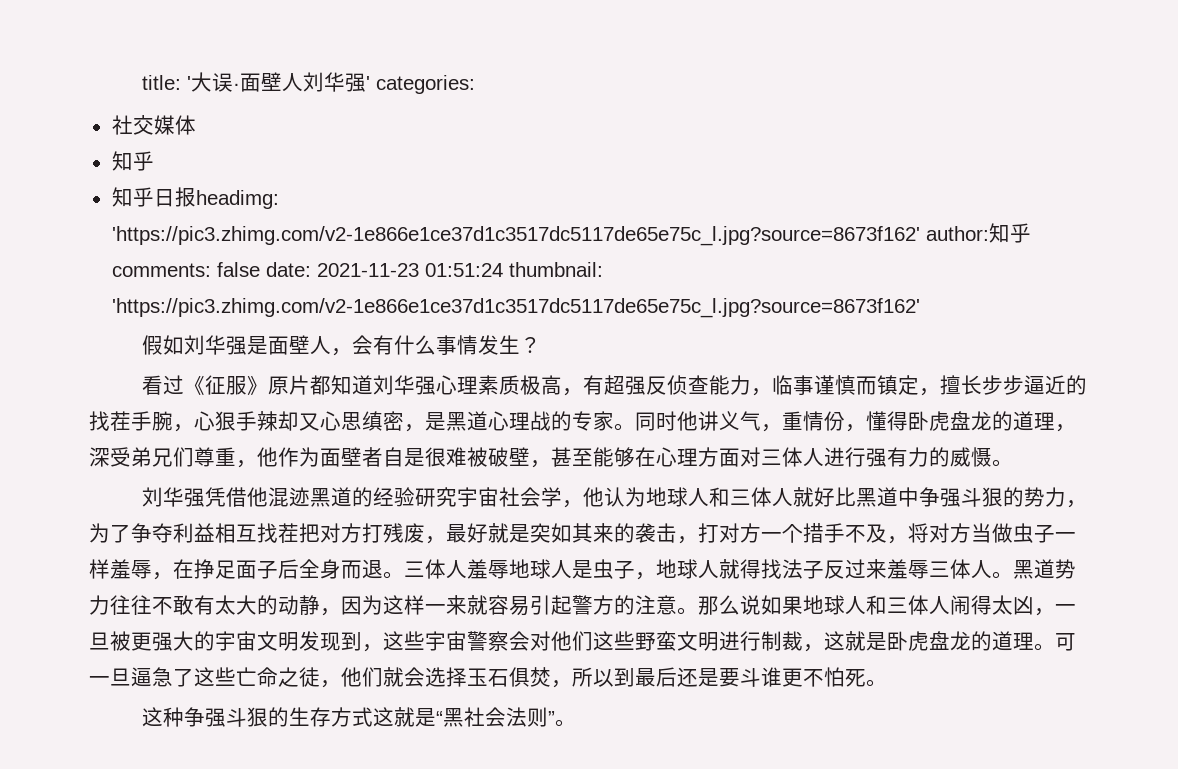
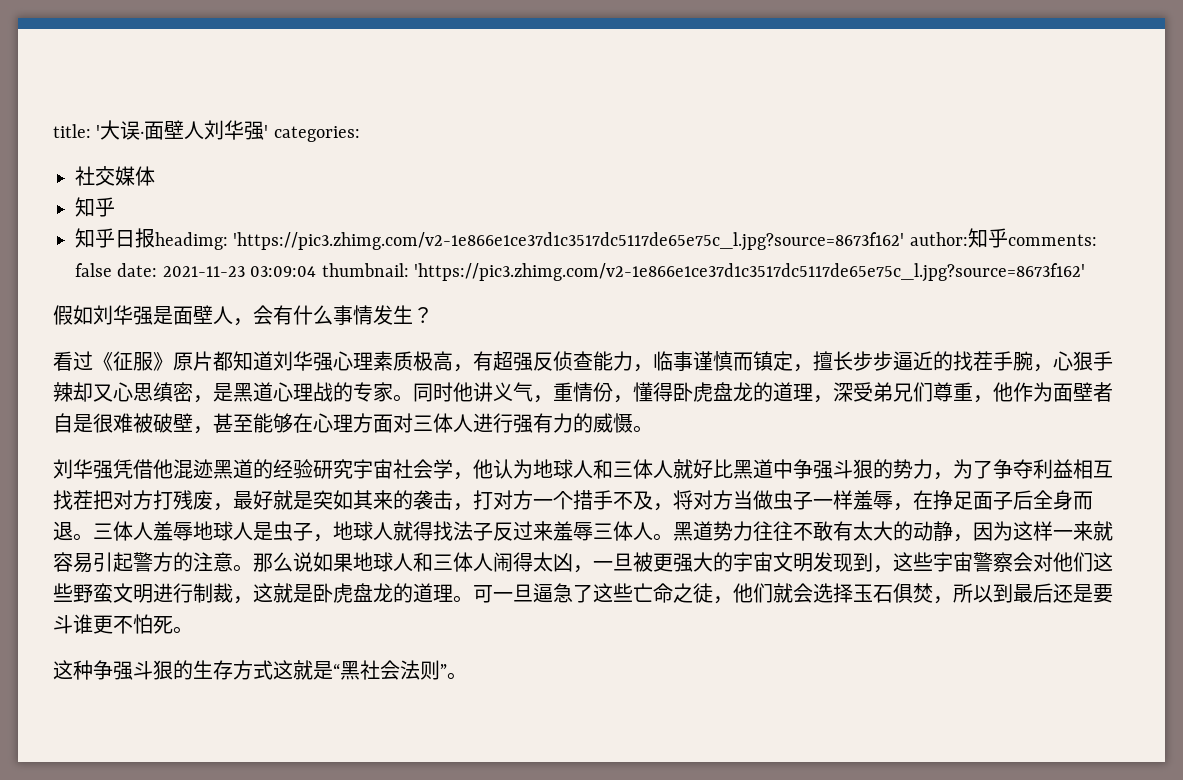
- 知乎日报headimg: 'https://pic3.zhimg.com/v2-1e866e1ce37d1c3517dc5117de65e75c_l.jpg?source=8673f162' author:知乎comments: false date: 2021-11-23 01:51:24 thumbnail: 'https://pic3.zhimg.com/v2-1e866e1ce37d1c3517dc5117de65e75c_l.jpg?source=8673f162'
+ 知乎日报headimg: 'https://pic3.zhimg.com/v2-1e866e1ce37d1c3517dc5117de65e75c_l.jpg?source=8673f162' author:知乎comments: false date: 2021-11-23 03:09:04 thumbnail: 'https://pic3.zhimg.com/v2-1e866e1ce37d1c3517dc5117de65e75c_l.jpg?source=8673f162'

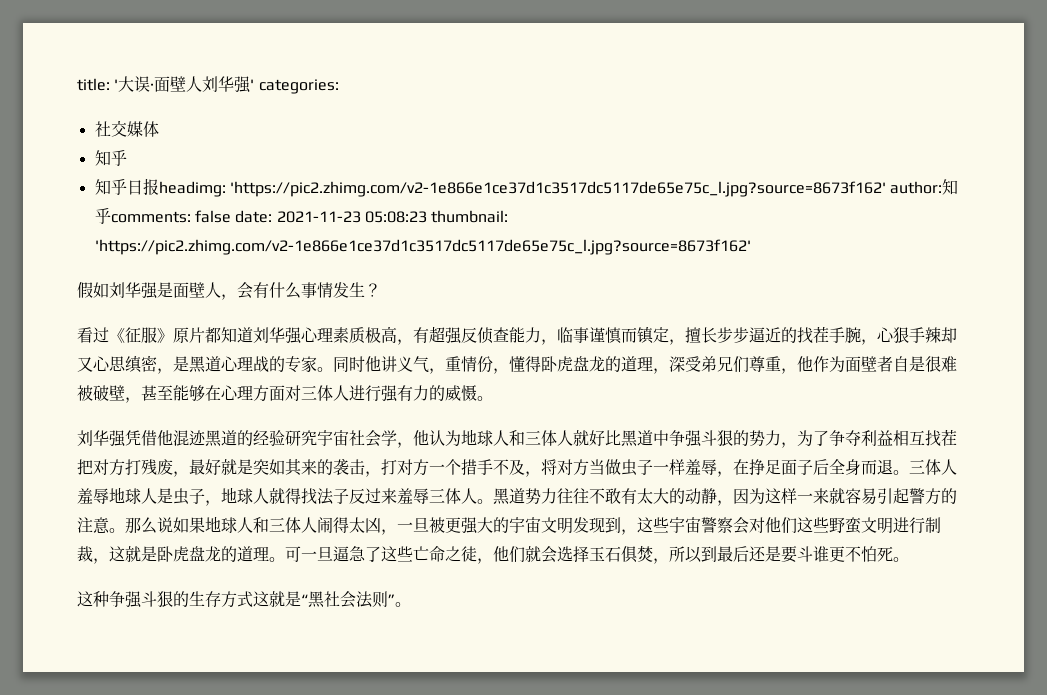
- 知乎日报headimg: 'https://pic3.zhimg.com/v2-1e866e1ce37d1c3517dc5117de65e75c_l.jpg?source=8673f162' author:知乎comments: false date: 2021-11-23 03:09:04 thumbnail: 'https://pic3.zhimg.com/v2-1e866e1ce37d1c3517dc5117de65e75c_l.jpg?source=8673f162'
+ 知乎日报headimg: 'https://pic2.zhimg.com/v2-1e866e1ce37d1c3517dc5117de65e75c_l.jpg?source=8673f162' author:知乎comments: false date: 2021-11-23 05:08:23 thumbnail: 'https://pic2.zhimg.com/v2-1e866e1ce37d1c3517dc5117de65e75c_l.jpg?source=8673f162'

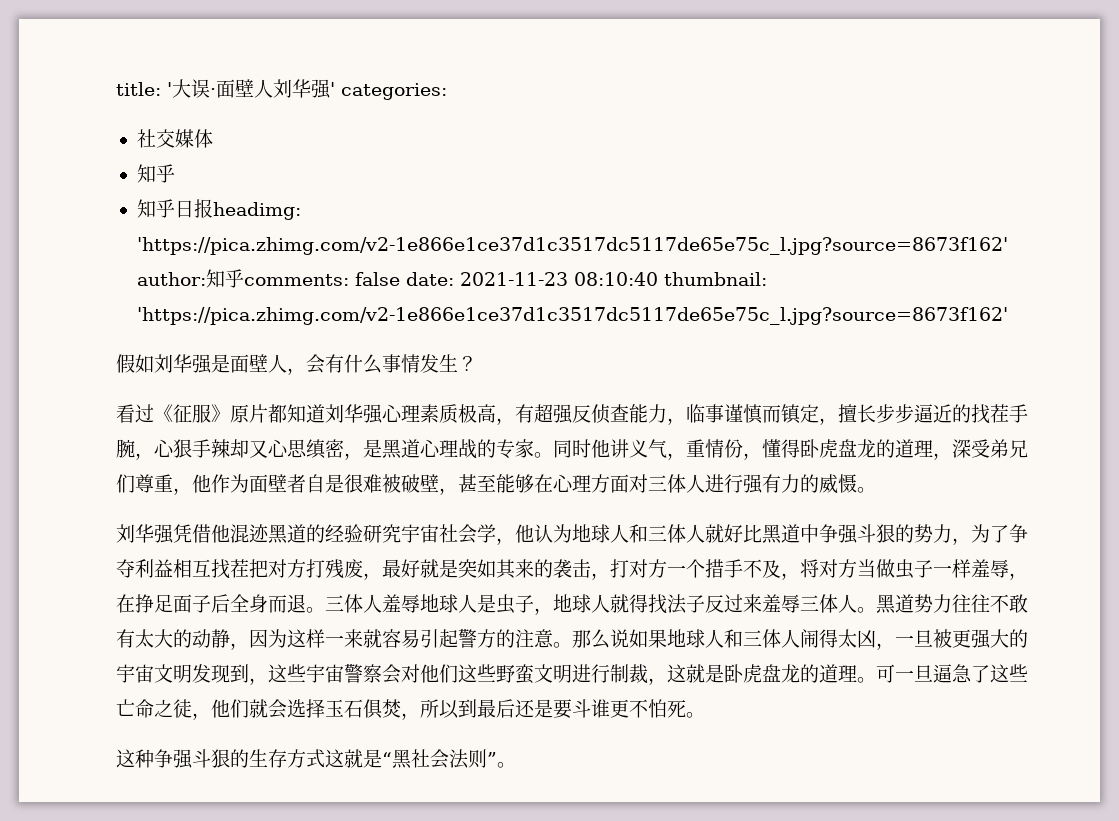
- 知乎日报headimg: 'https://pic2.zhimg.com/v2-1e866e1ce37d1c3517dc5117de65e75c_l.jpg?source=8673f162' author:知乎comments: false date: 2021-11-23 05:08:23 thumbnail: 'https://pic2.zhimg.com/v2-1e866e1ce37d1c3517dc5117de65e75c_l.jpg?source=8673f162'
+ 知乎日报headimg: 'https://pica.zhimg.com/v2-1e866e1ce37d1c3517dc5117de65e75c_l.jpg?source=8673f162' author:知乎comments: false date: 2021-11-23 08:10:40 thumbnail: 'https://pica.zhimg.com/v2-1e866e1ce37d1c3517dc5117de65e75c_l.jpg?source=8673f162'

